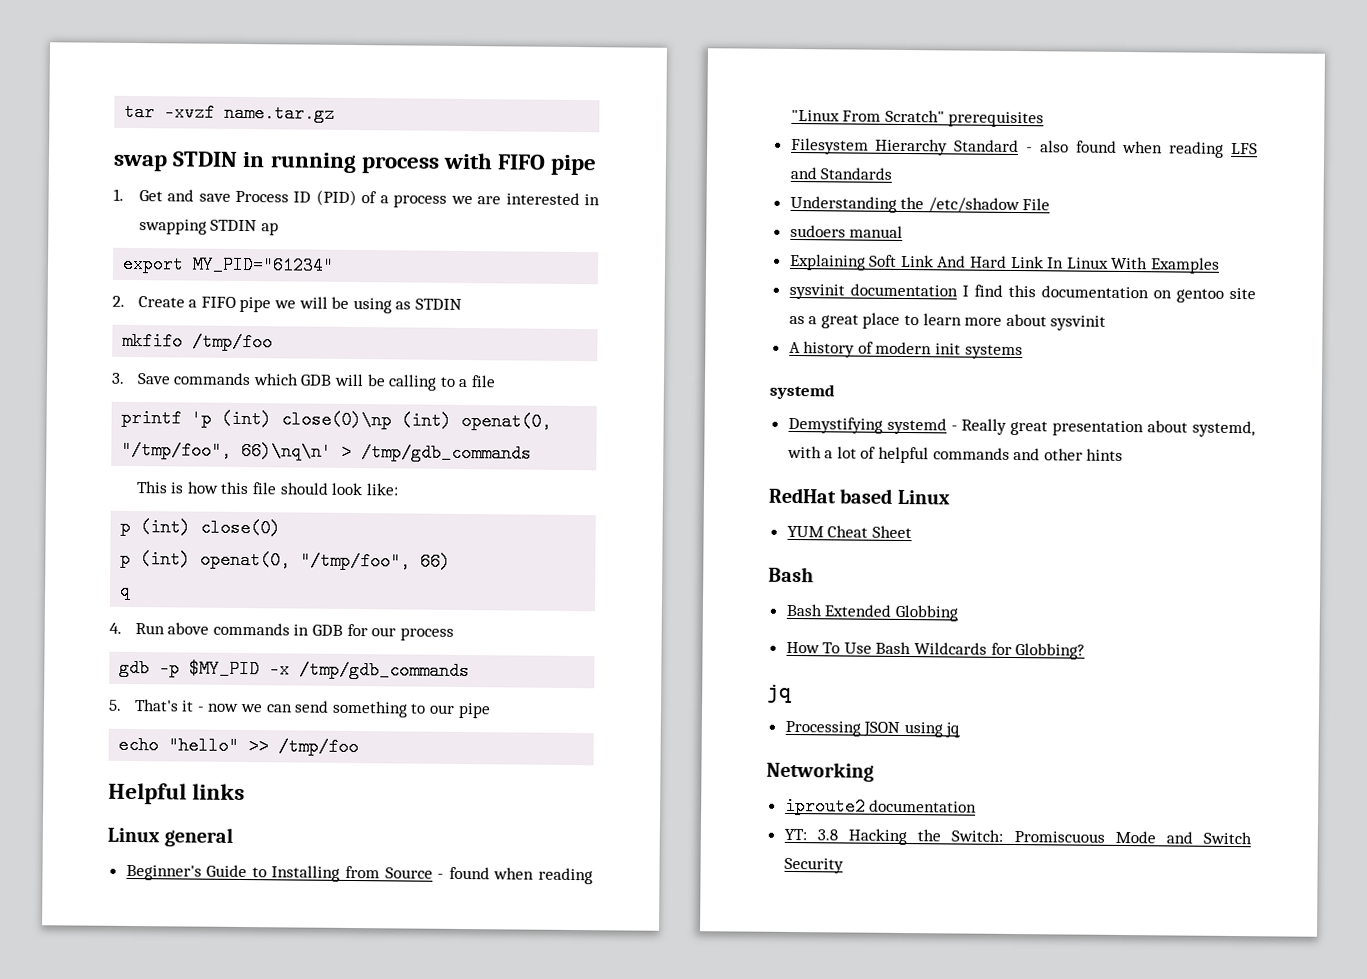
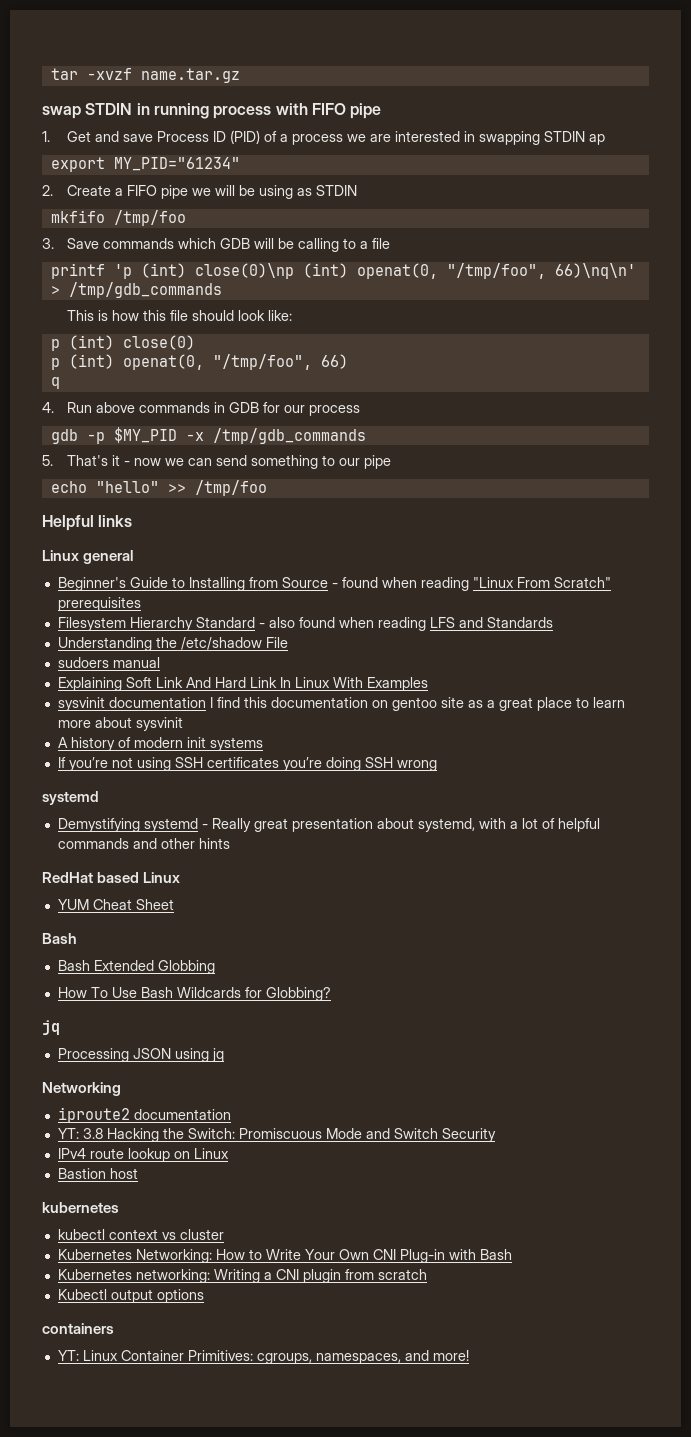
+ If you’re not using SSH certificates you’re doing SSH wrong
+ IPv4 route lookup on Linux
+ Bastion host
+ kubernetes
+ kubectl context vs cluster
+ Kubernetes Networking: How to Write Your Own CNI Plug-in with Bash
+ Kubernetes networking: Writing a CNI plugin from scratch
+ Kubectl output options
+ containers
+ YT: Linux Container Primitives: cgroups, namespaces, and more!

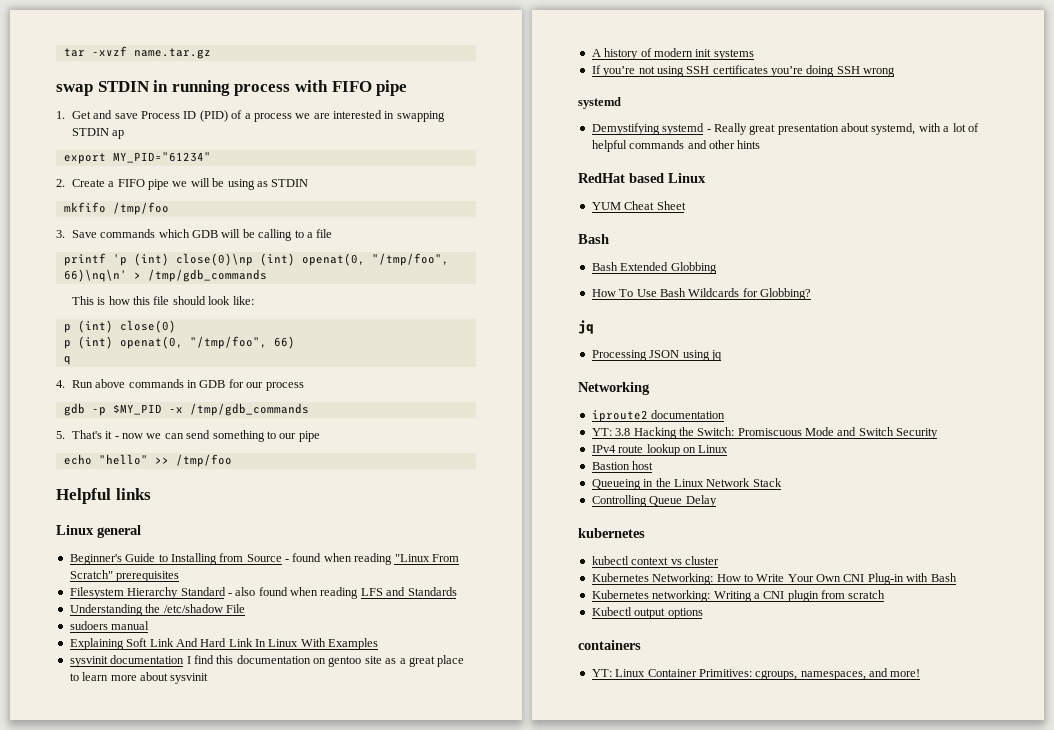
+ Queueing in the Linux Network Stack
+ Controlling Queue Delay

